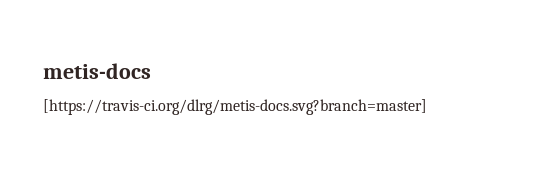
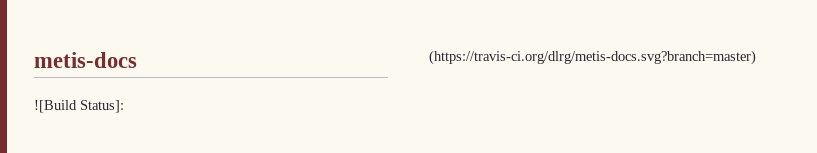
- [https://travis-ci.org/dlrg/metis-docs.svg?branch=master]
+ ![Build Status]: (https://travis-ci.org/dlrg/metis-docs.svg?branch=master)

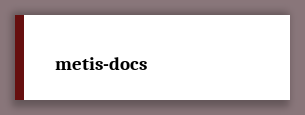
- ![Build Status]: (https://travis-ci.org/dlrg/metis-docs.svg?branch=master)

